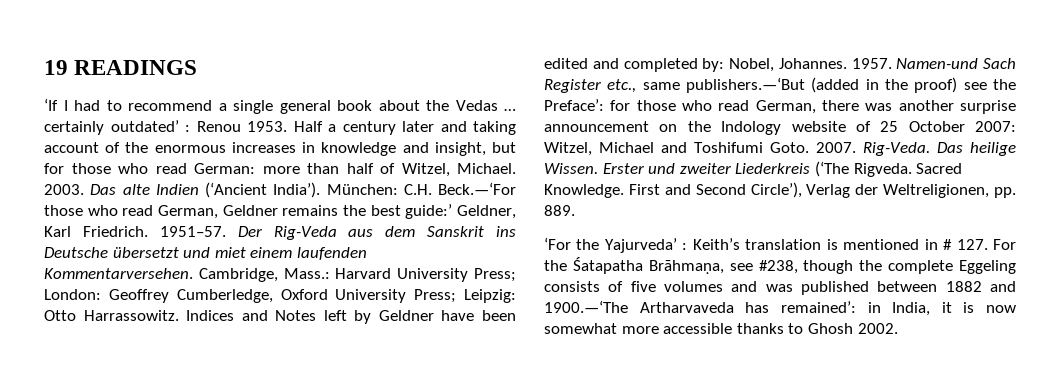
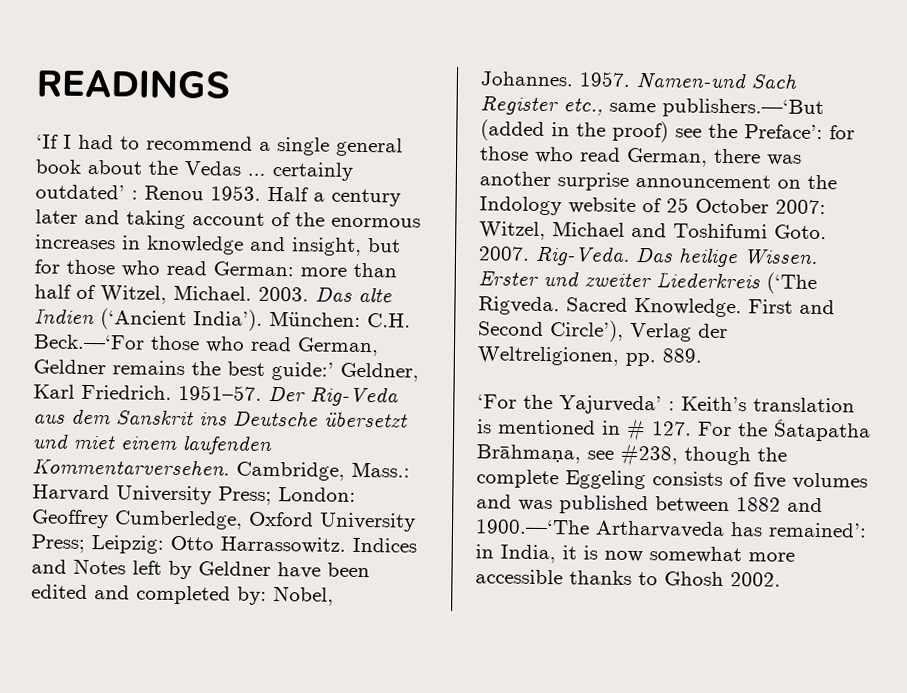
- 19 READINGS
+ READINGS

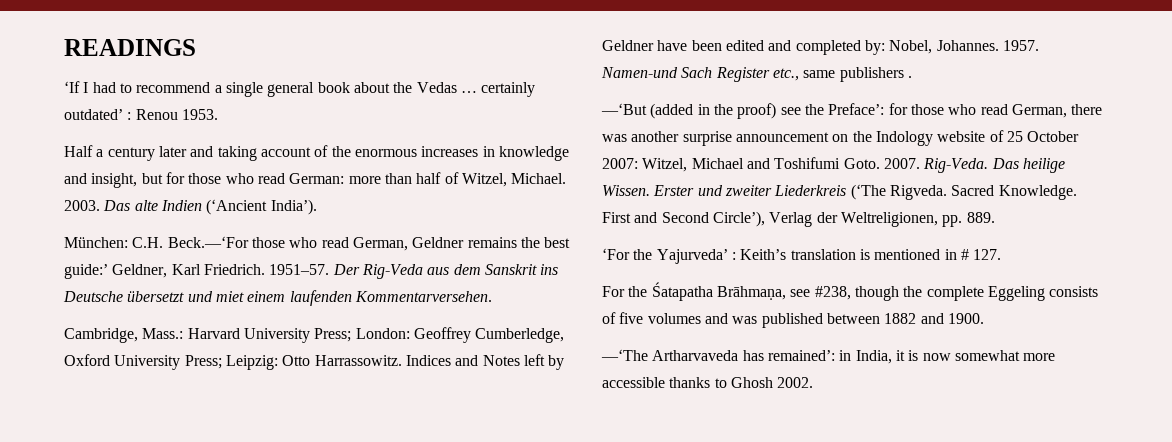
- ‘If I had to recommend a single general book about the Vedas … certainly outdated’ : Renou 1953. Half a century later and taking account of the enormous increases in knowledge and insight, but for those who read German: more than half of Witzel, Michael.
+ ‘If I had to recommend a single general book about the Vedas … certainly outdated’ : Renou 1953.
+ Half a century later and taking account of the enormous increases in knowledge and insight, but for those who read German: more than half of Witzel, Michael.
- Das alte Indien (‘Ancient India’). München: C.H. Beck.—‘For those who read German, Geldner remains the best guide:’ Geldner, Karl Friedrich.
+ Das alte Indien (‘Ancient India’).
+ München: C.H. Beck.—‘For those who read German, Geldner remains the best guide:’ Geldner, Karl Friedrich.
- Der Rig-Veda aus dem Sanskrit ins Deutsche übersetzt und miet einem laufenden Kommentarversehen. Cambridge, Mass.: Harvard University Press; London: Geoffrey Cumberledge, Oxford University Press; Leipzig: Otto Harrassowitz.
+ Der Rig-Veda aus dem Sanskrit ins Deutsche übersetzt und miet einem laufenden Kommentarversehen.
+ Cambridge, Mass.: Harvard University Press; London: Geoffrey Cumberledge, Oxford University Press; Leipzig: Otto Harrassowitz.
- Namen-und Sach Register etc., same publishers.—‘But (added in the proof) see the Preface’: for those who read German, there was another surprise announcement on the Indology website of 25 October 2007: Witzel, Michael and Toshifumi Goto.
+ Namen-und Sach Register etc., same publishers .
+ —‘But (added in the proof) see the Preface’: for those who read German, there was another surprise announcement on the Indology website of 25 October 2007: Witzel, Michael and Toshifumi Goto.
- ‘For the Yajurveda’ : Keith’s translation is mentioned in # 127. For the Śatapatha Brāhmaṇa, see #238, though the complete Eggeling consists of five volumes and was published between 1882 and 1900.—‘The Artharvaveda has remained’: in India, it is now somewhat more accessible thanks to Ghosh 2002.
+ ‘For the Yajurveda’ : Keith’s translation is mentioned in # 127.
+ For the Śatapatha Brāhmaṇa, see #238, though the complete Eggeling consists of five volumes and was published between 1882 and 1900.
+ —‘The Artharvaveda has remained’: in India, it is now somewhat more accessible thanks to Ghosh 2002.

